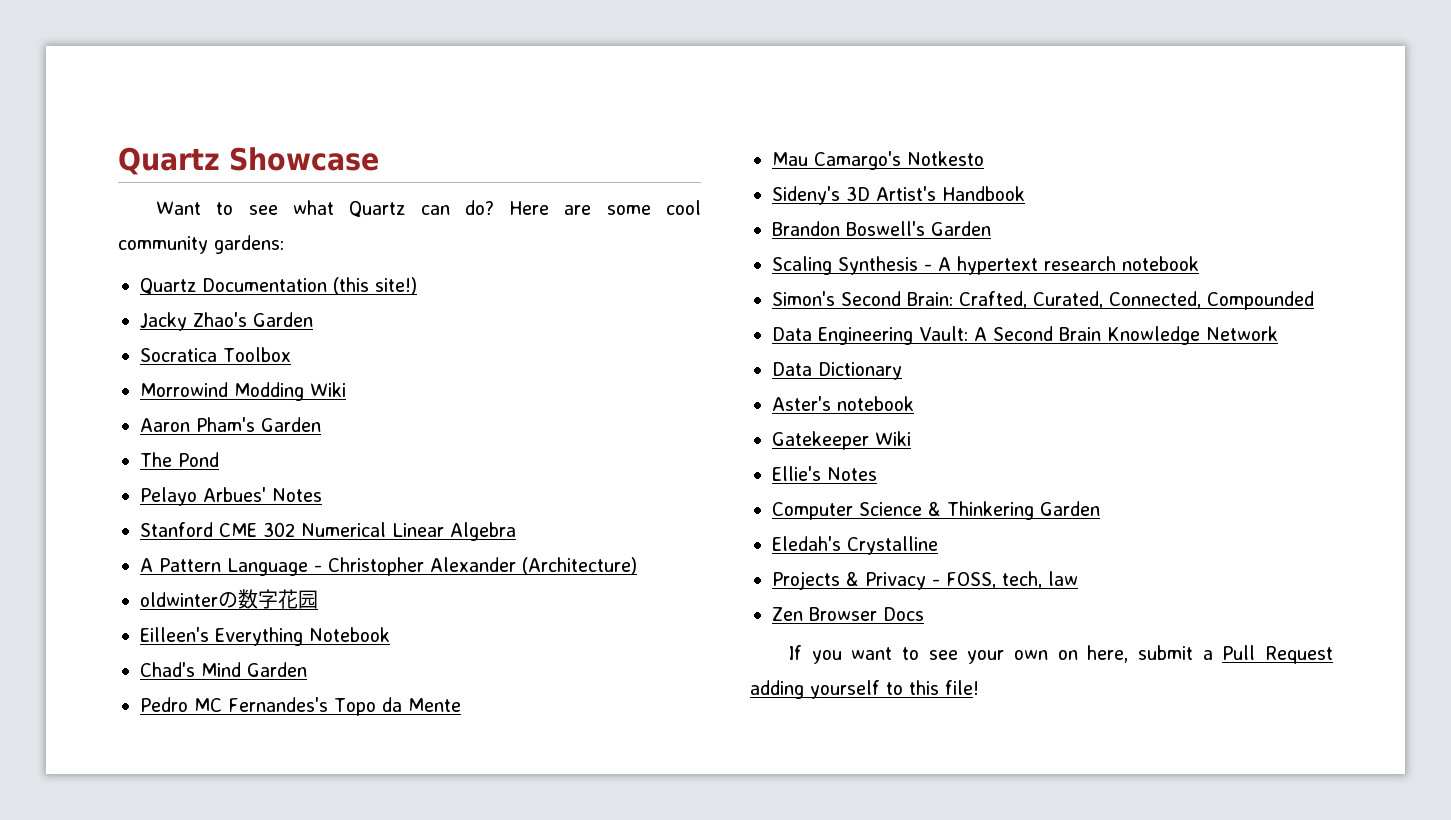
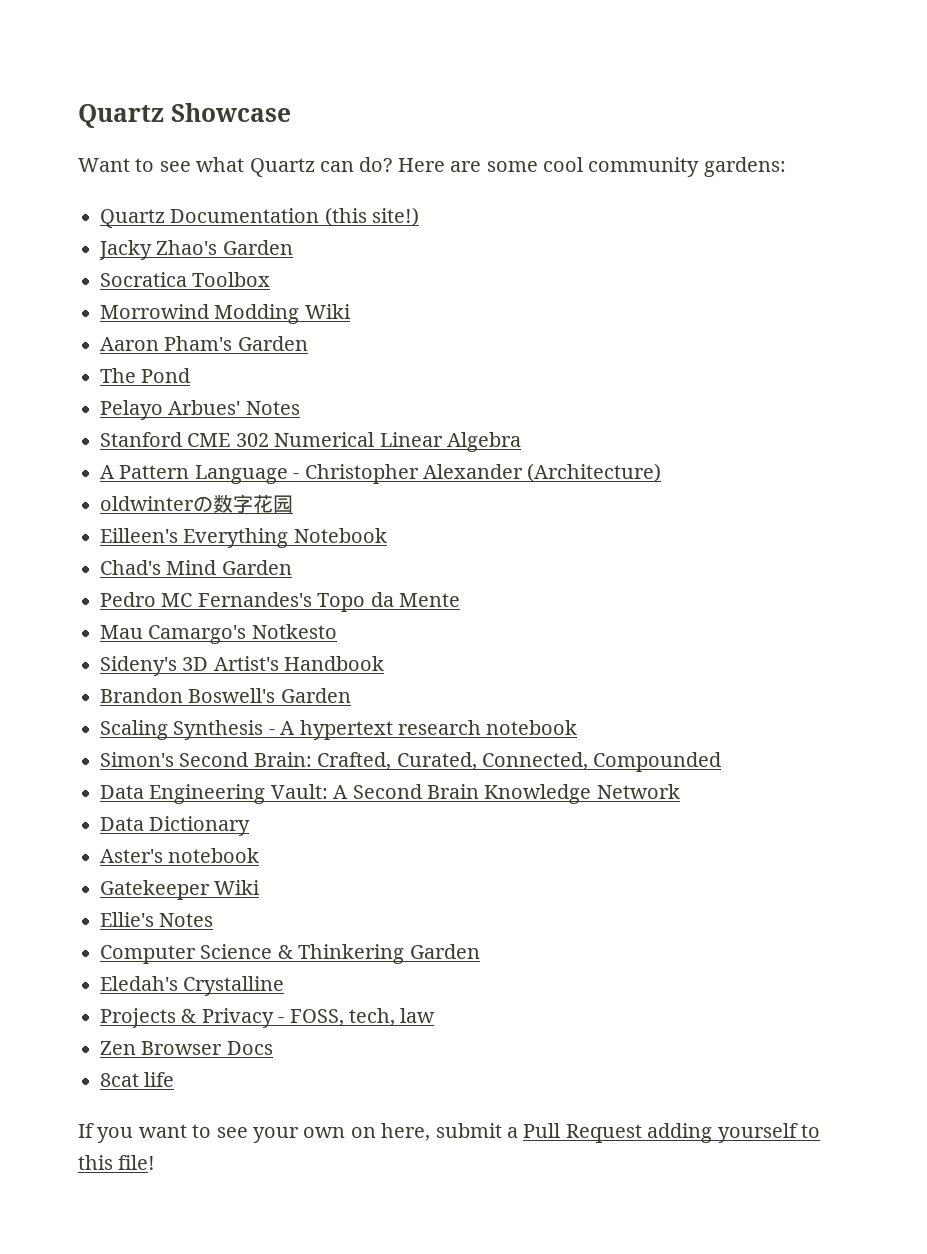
+ 8cat life

